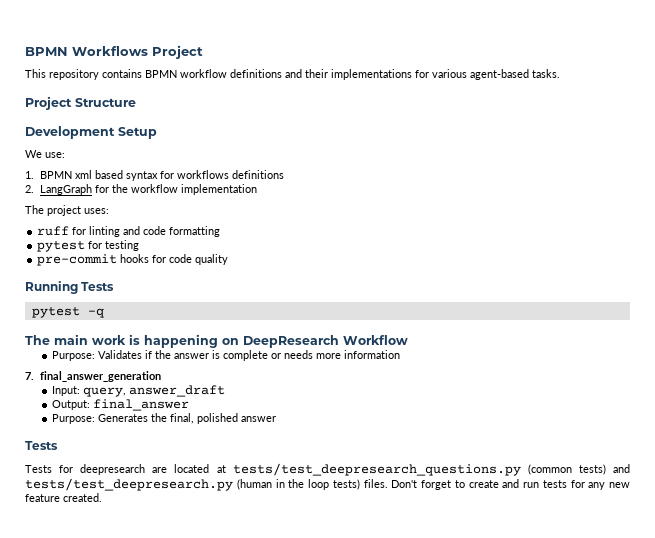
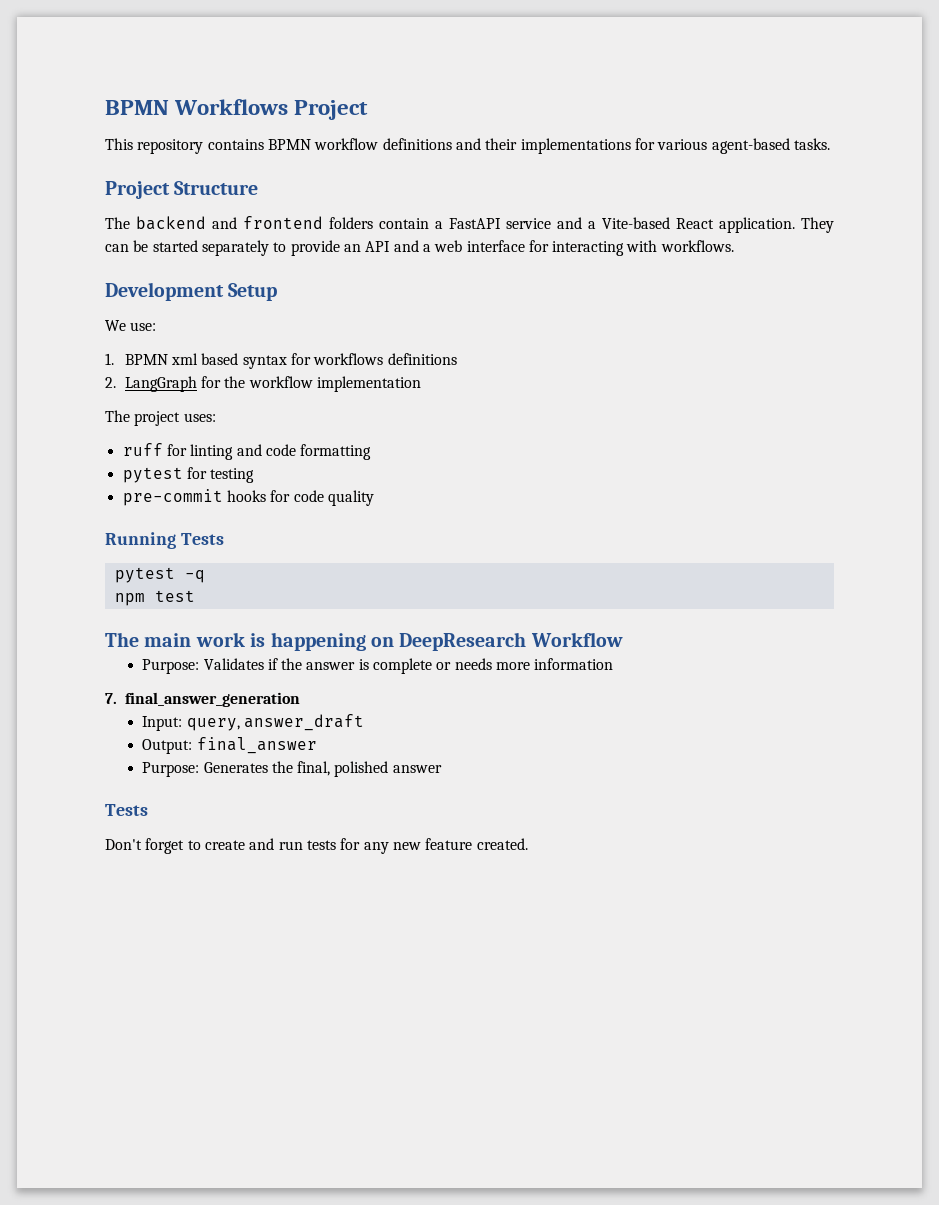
+ The backend and frontend folders contain a FastAPI service and a Vite-based React application. They can be started separately to provide an API and a web interface for interacting with workflows.
+ npm test
- Tests for deepresearch are located at tests/test_deepresearch_questions.py (common tests) and tests/test_deepresearch.py (human in the loop tests) files.

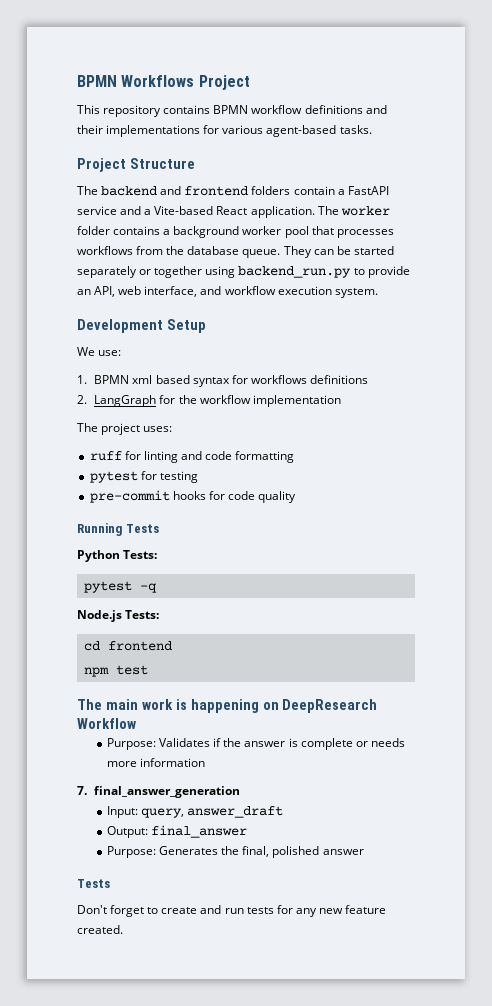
+ The worker folder contains a background worker pool that processes workflows from the database queue.
- They can be started separately to provide an API and a web interface for interacting with workflows.
+ They can be started separately or together using backend_run.py to provide an API, web interface, and workflow execution system.
+ Python Tests:
+ Node.js Tests:
+ cd frontend

